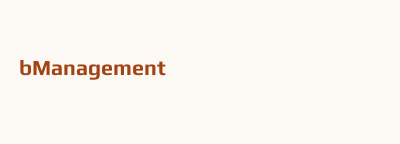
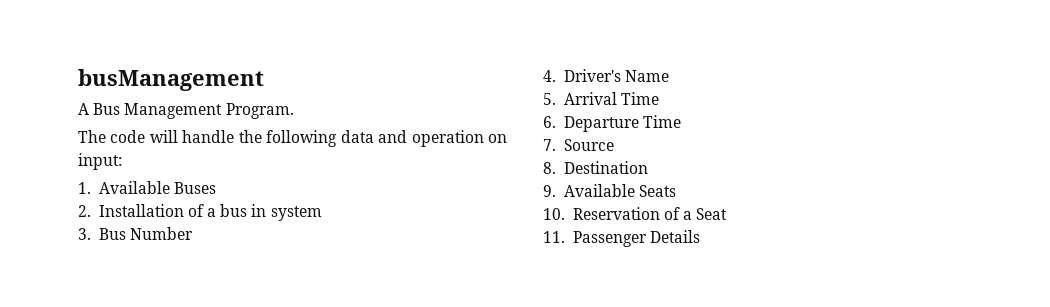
- bManagement
+ busManagement
+ A Bus Management Program.
+ The code will handle the following data and operation on input:
+ 1. Available Buses
+ 2. Installation of a bus in system
+ 3. Bus Number
+ 4. Driver's Name
+ 5. Arrival Time
+ 6. Departure Time
+ 7. Source
+ 8. Destination
+ 9. Available Seats
+ 10. Reservation of a Seat
+ 11. Passenger Details

